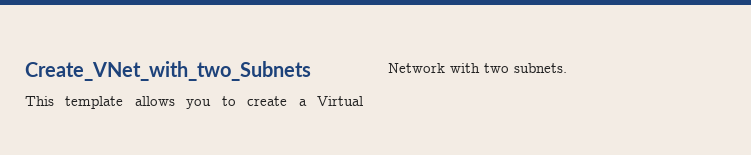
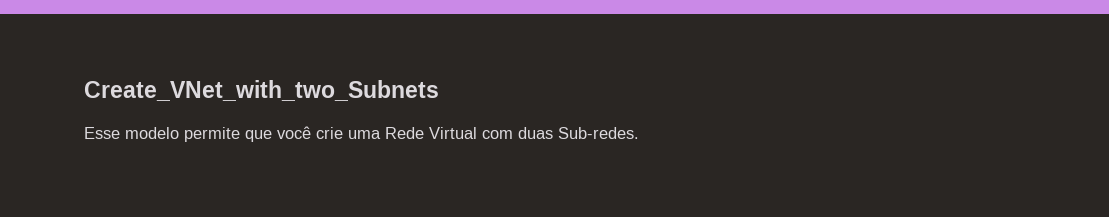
- This template allows you to create a Virtual Network with two subnets.
+ Esse modelo permite que você crie uma Rede Virtual com duas Sub-redes.

